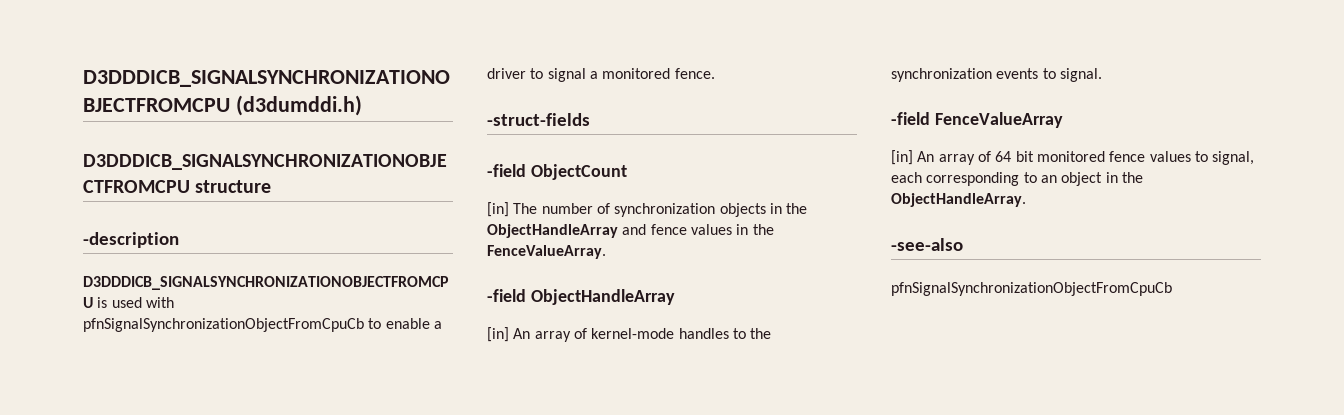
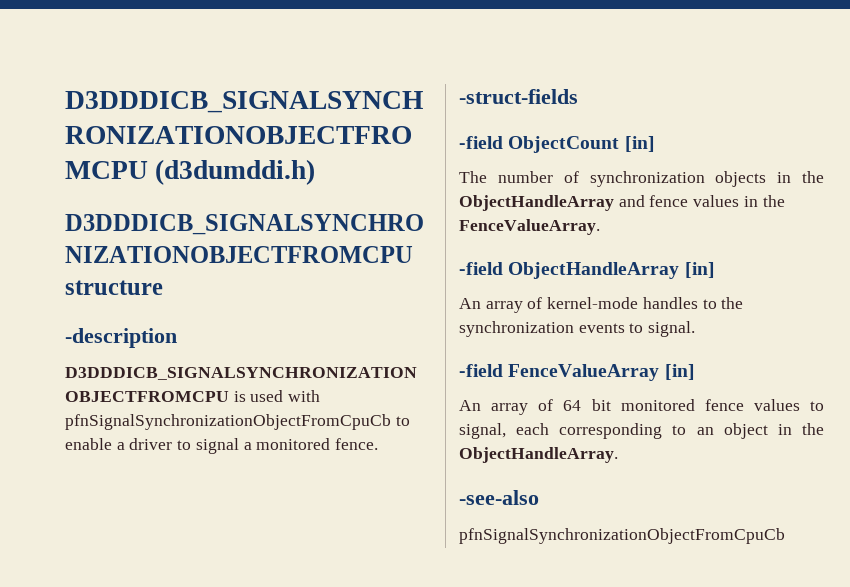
- -field ObjectCount
- [in] The number of synchronization objects in the ObjectHandleArray and fence values in the FenceValueArray.
+ -field ObjectCount [in]
+ The number of synchronization objects in the ObjectHandleArray and fence values in the FenceValueArray.
- -field ObjectHandleArray
- [in] An array of kernel-mode handles to the synchronization events to signal.
+ -field ObjectHandleArray [in]
+ An array of kernel-mode handles to the synchronization events to signal.
- -field FenceValueArray
- [in] An array of 64 bit monitored fence values to signal, each corresponding to an object in the ObjectHandleArray.
+ -field FenceValueArray [in]
+ An array of 64 bit monitored fence values to signal, each corresponding to an object in the ObjectHandleArray.

